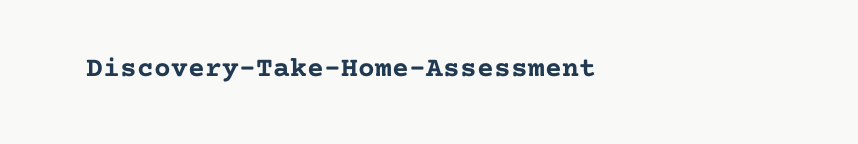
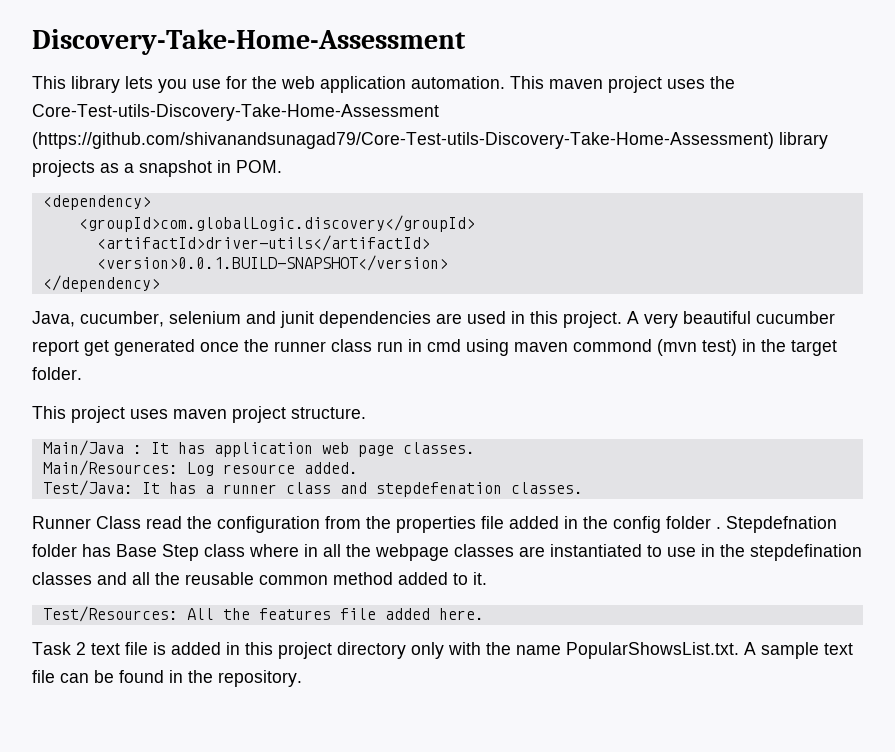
+ This library lets you use for the web application automation. This maven project uses the Core-Test-utils-Discovery-Take-Home-Assessment (https://github.com/shivanandsunagad79/Core-Test-utils-Discovery-Take-Home-Assessment) library projects as a snapshot in POM.
+ <dependency>
+ <groupId>com.globalLogic.discovery</groupId>
+ <artifactId>driver-utils</artifactId>
+ <version>0.0.1.BUILD-SNAPSHOT</version>
+ </dependency>
+ Java, cucumber, selenium and junit dependencies are used in this project. A very beautiful cucumber report get generated once the runner class run in cmd using maven commond (mvn test) in the target folder.
+ This project uses maven project structure.
+ Main/Java : It has application web page classes.
+ Main/Resources: Log resource added.
+ Test/Java: It has a runner class and stepdefenation classes.
+ Runner Class read the configuration from the properties file added in the config folder . Stepdefnation folder has Base Step class where in all the webpage classes are instantiated to use in the stepdefination classes and all the reusable common method added to it.
+ Test/Resources: All the features file added here.
+ Task 2 text file is added in this project directory only with the name PopularShowsList.txt. A sample text file can be found in the repository.

